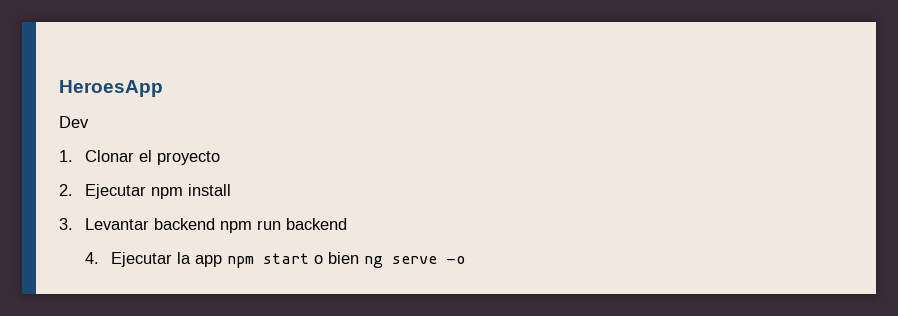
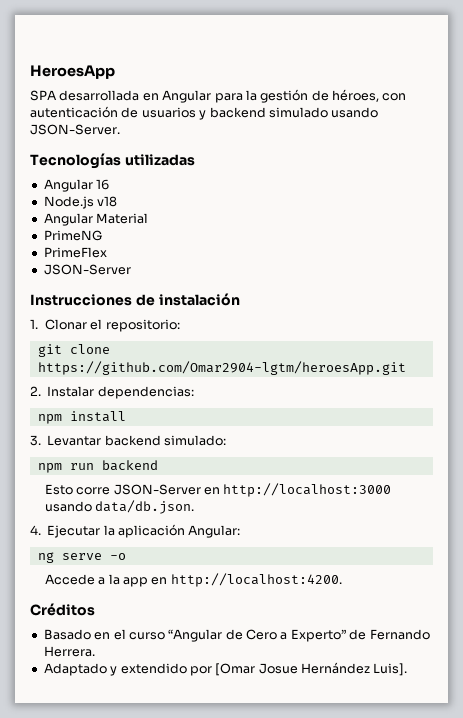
- Dev
+ SPA desarrollada en Angular para la gestión de héroes, con autenticación de usuarios y backend simulado usando JSON-Server.
+ Tecnologías utilizadas
+ Angular 16
+ Node.js v18
+ Angular Material
+ PrimeNG
+ PrimeFlex
+ JSON-Server
+ Instrucciones de instalación
- 1. Clonar el proyecto
+ 1. Clonar el repositorio:
+ git clone https://github.com/Omar2904-lgtm/heroesApp.git
- 2. Ejecutar npm install
+ 2. Instalar dependencias:
+ npm install
- 3. Levantar backend npm run backend
+ 3. Levantar backend simulado:
+ npm run backend
- 4. Ejecutar la app npm start o bien ng serve -o
+ Esto corre JSON-Server en http://localhost:3000 usando data/db.json.
+ 4. Ejecutar la aplicación Angular:
+ ng serve -o
+ Accede a la app en http://localhost:4200.
+ Créditos
+ Basado en el curso “Angular de Cero a Experto” de Fernando Herrera.
+ Adaptado y extendido por [Omar Josue Hernández Luis].

